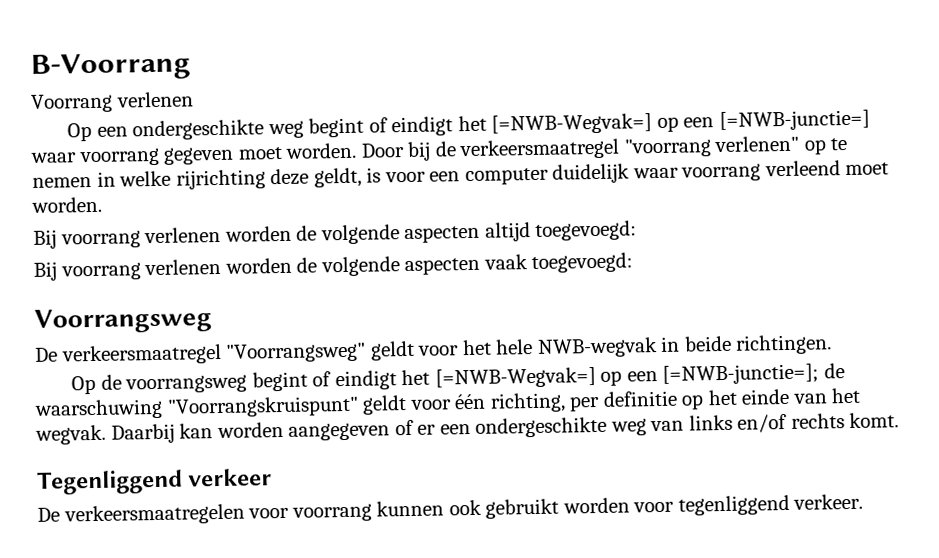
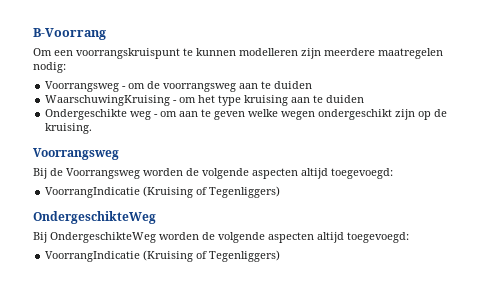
- Voorrang verlenen
- Op een ondergeschikte weg begint of eindigt het [=NWB-Wegvak=] op een [=NWB-junctie=] waar voorrang gegeven moet worden. Door bij de verkeersmaatregel "voorrang verlenen" op te nemen in welke rijrichting deze geldt, is voor een computer duidelijk waar voorrang verleend moet worden.
- Bij voorrang verlenen worden de volgende aspecten altijd toegevoegd:
- Bij voorrang verlenen worden de volgende aspecten vaak toegevoegd:
+ Om een voorrangskruispunt te kunnen modelleren zijn meerdere maatregelen nodig:
+ Voorrangsweg - om de voorrangsweg aan te duiden
+ WaarschuwingKruising - om het type kruising aan te duiden
+ Ondergeschikte weg - om aan te geven welke wegen ondergeschikt zijn op de kruising.
  Voorrangsweg
- De verkeersmaatregel "Voorrangsweg" geldt voor het hele NWB-wegvak in beide richtingen.
- Op de voorrangsweg begint of eindigt het [=NWB-Wegvak=] op een [=NWB-junctie=]; de waarschuwing "Voorrangskruispunt" geldt voor één richting, per definitie op het einde van het wegvak. Daarbij kan worden aangegeven of er een ondergeschikte weg van links en/of rechts komt.
- Tegenliggend verkeer
- De verkeersmaatregelen voor voorrang kunnen ook gebruikt worden voor tegenliggend verkeer.
+ Bij de Voorrangsweg worden de volgende aspecten altijd toegevoegd:
+ VoorrangIndicatie (Kruising of Tegenliggers)
+ OndergeschikteWeg
+ Bij OndergeschikteWeg worden de volgende aspecten altijd toegevoegd:
+ VoorrangIndicatie (Kruising of Tegenliggers)

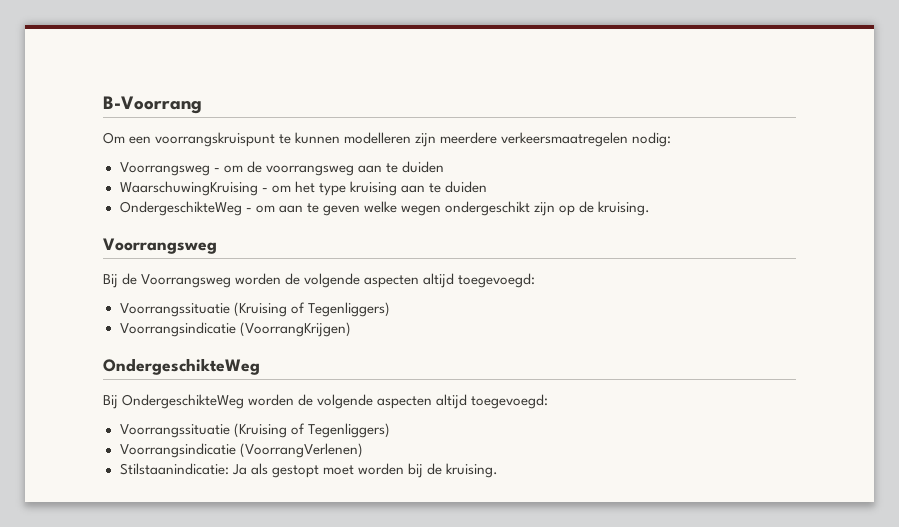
- Om een voorrangskruispunt te kunnen modelleren zijn meerdere maatregelen nodig:
+ Om een voorrangskruispunt te kunnen modelleren zijn meerdere verkeersmaatregelen nodig:
- Ondergeschikte weg - om aan te geven welke wegen ondergeschikt zijn op de kruising.
+ OndergeschikteWeg - om aan te geven welke wegen ondergeschikt zijn op de kruising.
  Bij de Voorrangsweg worden de volgende aspecten altijd toegevoegd:
- VoorrangIndicatie (Kruising of Tegenliggers)
+ Voorrangssituatie (Kruising of Tegenliggers)
+ Voorrangsindicatie (VoorrangKrijgen)
  Bij OndergeschikteWeg worden de volgende aspecten altijd toegevoegd:
- VoorrangIndicatie (Kruising of Tegenliggers)
+ Voorrangssituatie (Kruising of Tegenliggers)
+ Voorrangsindicatie (VoorrangVerlenen)
+ Stilstaanindicatie: Ja als gestopt moet worden bij de kruising.

